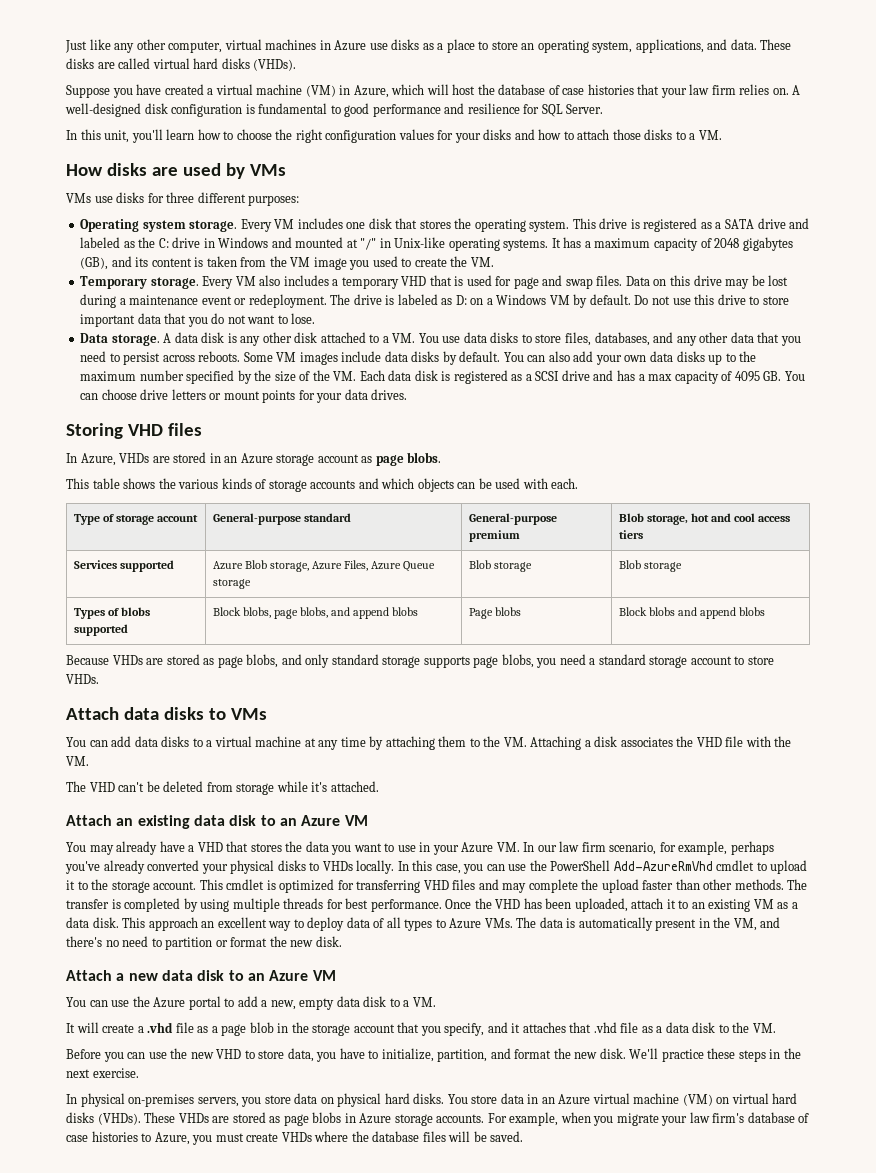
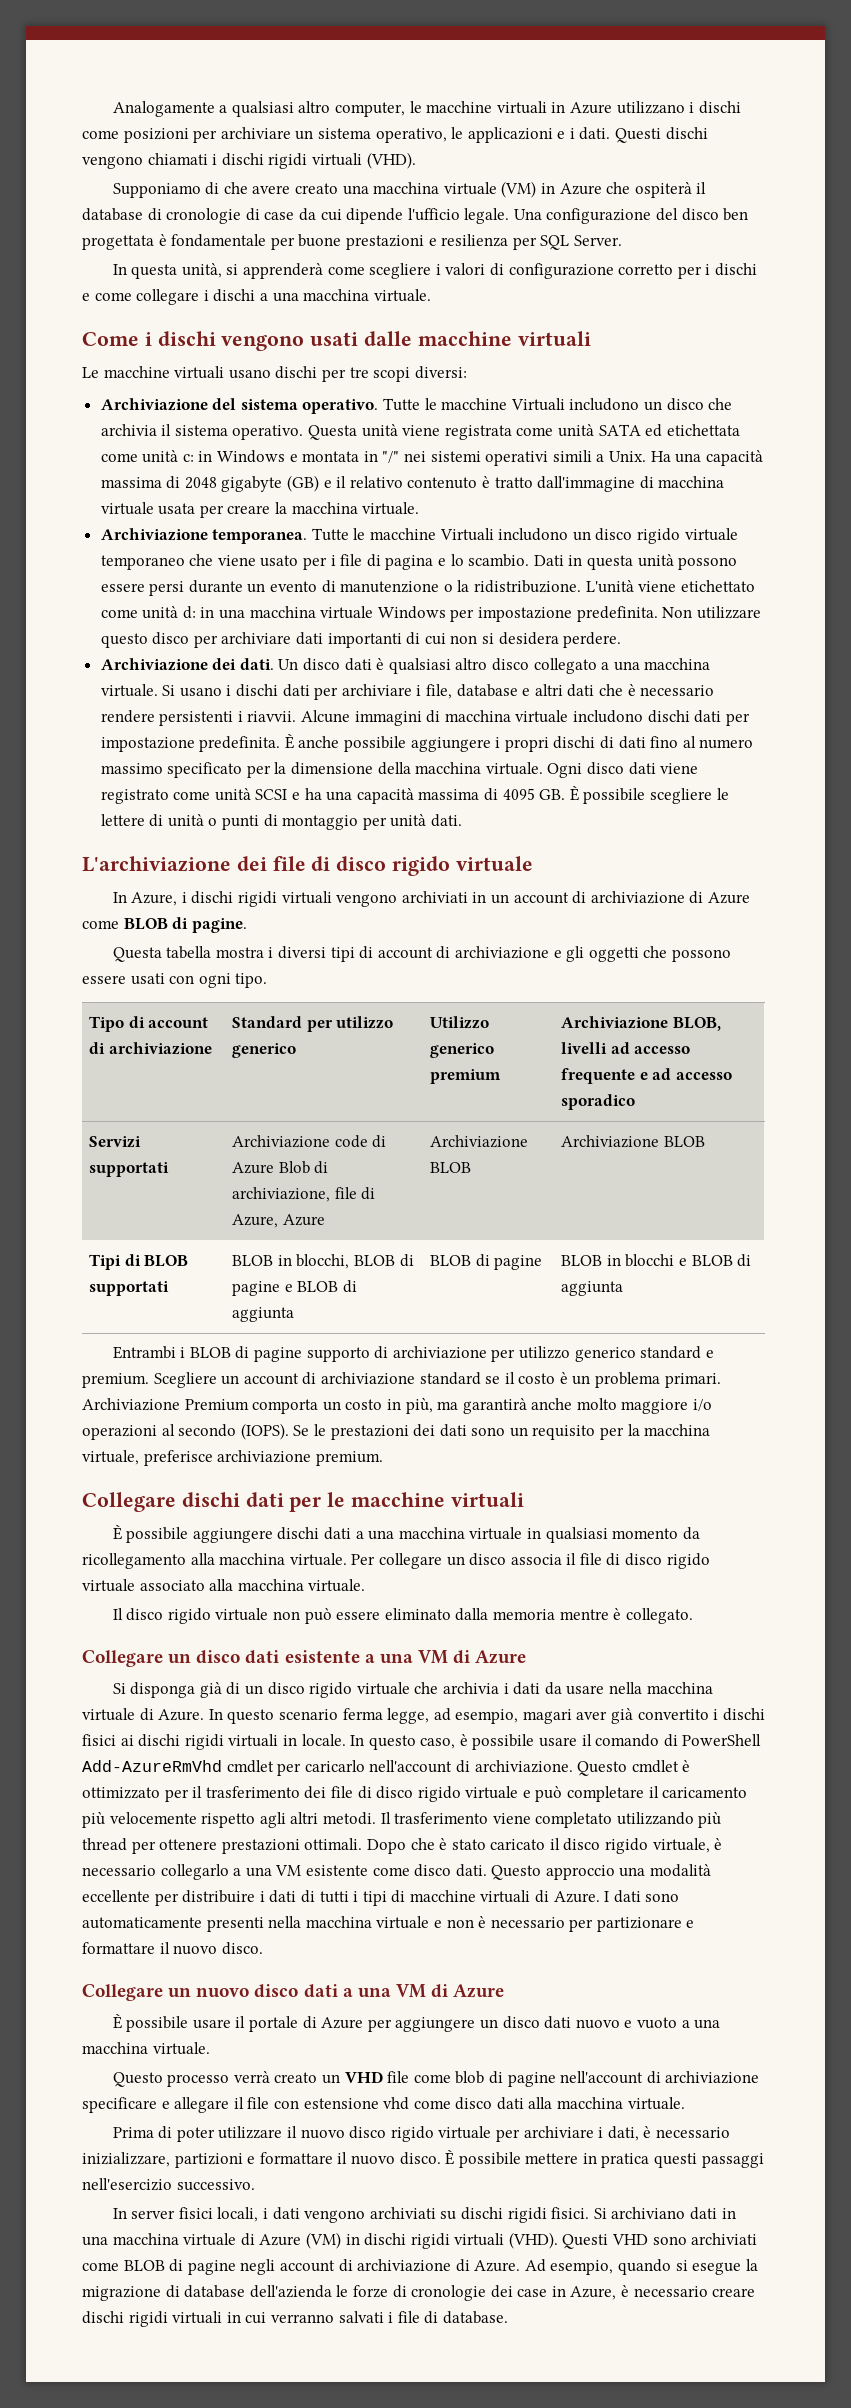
- Just like any other computer, virtual machines in Azure use disks as a place to store an operating system, applications, and data. These disks are called virtual hard disks (VHDs).
- Suppose you have created a virtual machine (VM) in Azure, which will host the database of case histories that your law firm relies on. A well-designed disk configuration is fundamental to good performance and resilience for SQL Server.
- In this unit, you'll learn how to choose the right configuration values for your disks and how to attach those disks to a VM.
- How disks are used by VMs
- VMs use disks for three different purposes:
- Operating system storage. Every VM includes one disk that stores the operating system. This drive is registered as a SATA drive and labeled as the C: drive in Windows and mounted at "/" in Unix-like operating systems. It has a maximum capacity of 2048 gigabytes (GB), and its content is taken from the VM image you used to create the VM.
- Temporary storage. Every VM also includes a temporary VHD that is used for page and swap files. Data on this drive may be lost during a maintenance event or redeployment. The drive is labeled as D: on a Windows VM by default. Do not use this drive to store important data that you do not want to lose.
- Data storage. A data disk is any other disk attached to a VM. You use data disks to store files, databases, and any other data that you need to persist across reboots. Some VM images include data disks by default. You can also add your own data disks up to the maximum number specified by the size of the VM. Each data disk is registered as a SCSI drive and has a max capacity of 4095 GB. You can choose drive letters or mount points for your data drives.
- Storing VHD files
- In Azure, VHDs are stored in an Azure storage account as page blobs.
- This table shows the various kinds of storage accounts and which objects can be used with each.
- Type of storage account | General-purpose standard | General-purpose premium | Blob storage, hot and cool access tiers
- Services supported | Azure Blob storage, Azure Files, Azure Queue storage | Blob storage | Blob storage
- Types of blobs supported | Block blobs, page blobs, and append blobs | Page blobs | Block blobs and append blobs
- Because VHDs are stored as page blobs, and only standard storage supports page blobs, you need a standard storage account to store VHDs.
- Attach data disks to VMs
- You can add data disks to a virtual machine at any time by attaching them to the VM. Attaching a disk associates the VHD file with the VM.
- The VHD can't be deleted from storage while it's attached.
- Attach an existing data disk to an Azure VM
- You may already have a VHD that stores the data you want to use in your Azure VM. In our law firm scenario, for example, perhaps you've already converted your physical disks to VHDs locally. In this case, you can use the PowerShell Add-AzureRmVhd cmdlet to upload it to the storage account. This cmdlet is optimized for transferring VHD files and may complete the upload faster than other methods. The transfer is completed by using multiple threads for best performance. Once the VHD has been uploaded, attach it to an existing VM as a data disk. This approach an excellent way to deploy data of all types to Azure VMs. The data is automatically present in the VM, and there's no need to partition or format the new disk.
- Attach a new data disk to an Azure VM
- You can use the Azure portal to add a new, empty data disk to a VM.
- It will create a .vhd file as a page blob in the storage account that you specify, and it attaches that .vhd file as a data disk to the VM.
- Before you can use the new VHD to store data, you have to initialize, partition, and format the new disk. We'll practice these steps in the next exercise.
- In physical on-premises servers, you store data on physical hard disks. You store data in an Azure virtual machine (VM) on virtual hard disks (VHDs). These VHDs are stored as page blobs in Azure storage accounts. For example, when you migrate your law firm's database of case histories to Azure, you must create VHDs where the database files will be saved.
+ Analogamente a qualsiasi altro computer, le macchine virtuali in Azure utilizzano i dischi come posizioni per archiviare un sistema operativo, le applicazioni e i dati. Questi dischi vengono chiamati i dischi rigidi virtuali (VHD).
+ Supponiamo di che avere creato una macchina virtuale (VM) in Azure che ospiterà il database di cronologie di case da cui dipende l'ufficio legale. Una configurazione del disco ben progettata è fondamentale per buone prestazioni e resilienza per SQL Server.
+ In questa unità, si apprenderà come scegliere i valori di configurazione corretto per i dischi e come collegare i dischi a una macchina virtuale.
+ Come i dischi vengono usati dalle macchine virtuali
+ Le macchine virtuali usano dischi per tre scopi diversi:
+ Archiviazione del sistema operativo. Tutte le macchine Virtuali includono un disco che archivia il sistema operativo. Questa unità viene registrata come unità SATA ed etichettata come unità c: in Windows e montata in "/" nei sistemi operativi simili a Unix. Ha una capacità massima di 2048 gigabyte (GB) e il relativo contenuto è tratto dall'immagine di macchina virtuale usata per creare la macchina virtuale.
+ Archiviazione temporanea. Tutte le macchine Virtuali includono un disco rigido virtuale temporaneo che viene usato per i file di pagina e lo scambio. Dati in questa unità possono essere persi durante un evento di manutenzione o la ridistribuzione. L'unità viene etichettato come unità d: in una macchina virtuale Windows per impostazione predefinita. Non utilizzare questo disco per archiviare dati importanti di cui non si desidera perdere.
+ Archiviazione dei dati. Un disco dati è qualsiasi altro disco collegato a una macchina virtuale. Si usano i dischi dati per archiviare i file, database e altri dati che è necessario rendere persistenti i riavvii. Alcune immagini di macchina virtuale includono dischi dati per impostazione predefinita. È anche possibile aggiungere i propri dischi di dati fino al numero massimo specificato per la dimensione della macchina virtuale. Ogni disco dati viene registrato come unità SCSI e ha una capacità massima di 4095 GB. È possibile scegliere le lettere di unità o punti di montaggio per unità dati.
+ L'archiviazione dei file di disco rigido virtuale
+ In Azure, i dischi rigidi virtuali vengono archiviati in un account di archiviazione di Azure come BLOB di pagine.
+ Questa tabella mostra i diversi tipi di account di archiviazione e gli oggetti che possono essere usati con ogni tipo.
+ Tipo di account di archiviazione | Standard per utilizzo generico | Utilizzo generico premium | Archiviazione BLOB, livelli ad accesso frequente e ad accesso sporadico
+ Servizi supportati | Archiviazione code di Azure Blob di archiviazione, file di Azure, Azure | Archiviazione BLOB | Archiviazione BLOB
+ Tipi di BLOB supportati | BLOB in blocchi, BLOB di pagine e BLOB di aggiunta | BLOB di pagine | BLOB in blocchi e BLOB di aggiunta
+ Entrambi i BLOB di pagine supporto di archiviazione per utilizzo generico standard e premium. Scegliere un account di archiviazione standard se il costo è un problema primari. Archiviazione Premium comporta un costo in più, ma garantirà anche molto maggiore i/o operazioni al secondo (IOPS). Se le prestazioni dei dati sono un requisito per la macchina virtuale, preferisce archiviazione premium.
+ Collegare dischi dati per le macchine virtuali
+ È possibile aggiungere dischi dati a una macchina virtuale in qualsiasi momento da ricollegamento alla macchina virtuale. Per collegare un disco associa il file di disco rigido virtuale associato alla macchina virtuale.
+ Il disco rigido virtuale non può essere eliminato dalla memoria mentre è collegato.
+ Collegare un disco dati esistente a una VM di Azure
+ Si disponga già di un disco rigido virtuale che archivia i dati da usare nella macchina virtuale di Azure. In questo scenario ferma legge, ad esempio, magari aver già convertito i dischi fisici ai dischi rigidi virtuali in locale. In questo caso, è possibile usare il comando di PowerShell Add-AzureRmVhd cmdlet per caricarlo nell'account di archiviazione. Questo cmdlet è ottimizzato per il trasferimento dei file di disco rigido virtuale e può completare il caricamento più velocemente rispetto agli altri metodi. Il trasferimento viene completato utilizzando più thread per ottenere prestazioni ottimali. Dopo che è stato caricato il disco rigido virtuale, è necessario collegarlo a una VM esistente come disco dati. Questo approccio una modalità eccellente per distribuire i dati di tutti i tipi di macchine virtuali di Azure. I dati sono automaticamente presenti nella macchina virtuale e non è necessario per partizionare e formattare il nuovo disco.
+ Collegare un nuovo disco dati a una VM di Azure
+ È possibile usare il portale di Azure per aggiungere un disco dati nuovo e vuoto a una macchina virtuale.
+ Questo processo verrà creato un VHD file come blob di pagine nell'account di archiviazione specificare e allegare il file con estensione vhd come disco dati alla macchina virtuale.
+ Prima di poter utilizzare il nuovo disco rigido virtuale per archiviare i dati, è necessario inizializzare, partizioni e formattare il nuovo disco. È possibile mettere in pratica questi passaggi nell'esercizio successivo.
+ In server fisici locali, i dati vengono archiviati su dischi rigidi fisici. Si archiviano dati in una macchina virtuale di Azure (VM) in dischi rigidi virtuali (VHD). Questi VHD sono archiviati come BLOB di pagine negli account di archiviazione di Azure. Ad esempio, quando si esegue la migrazione di database dell'azienda le forze di cronologie dei case in Azure, è necessario creare dischi rigidi virtuali in cui verranno salvati i file di database.

